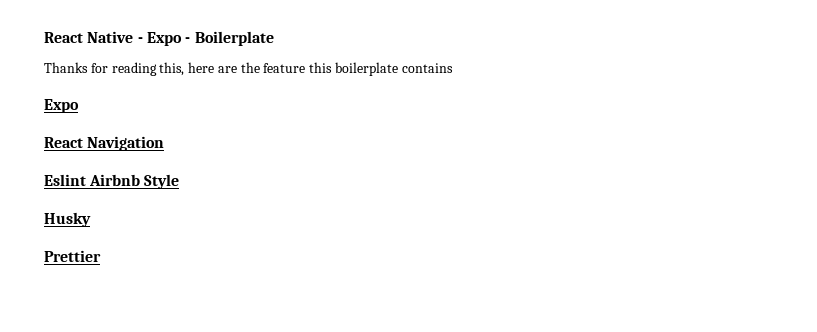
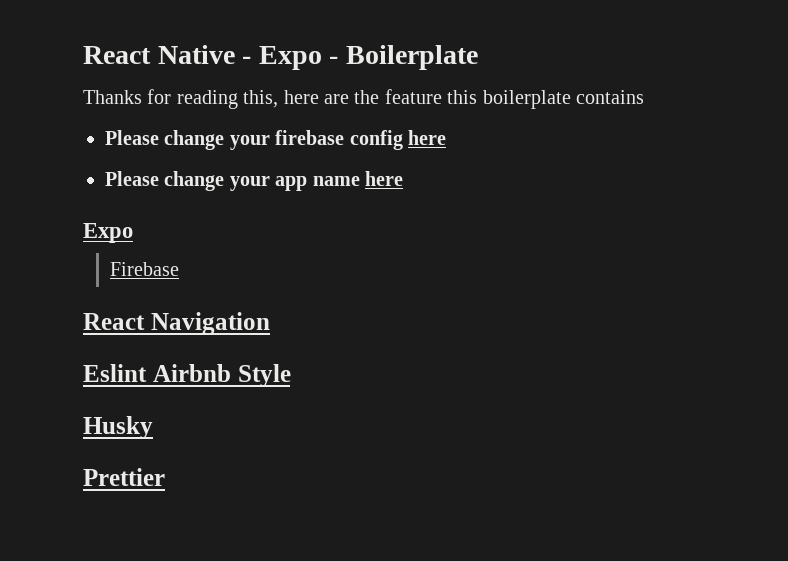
  Thanks for reading this, here are the feature this boilerplate contains
+ Please change your firebase config here
+ Please change your app name here
  Expo
+ Firebase

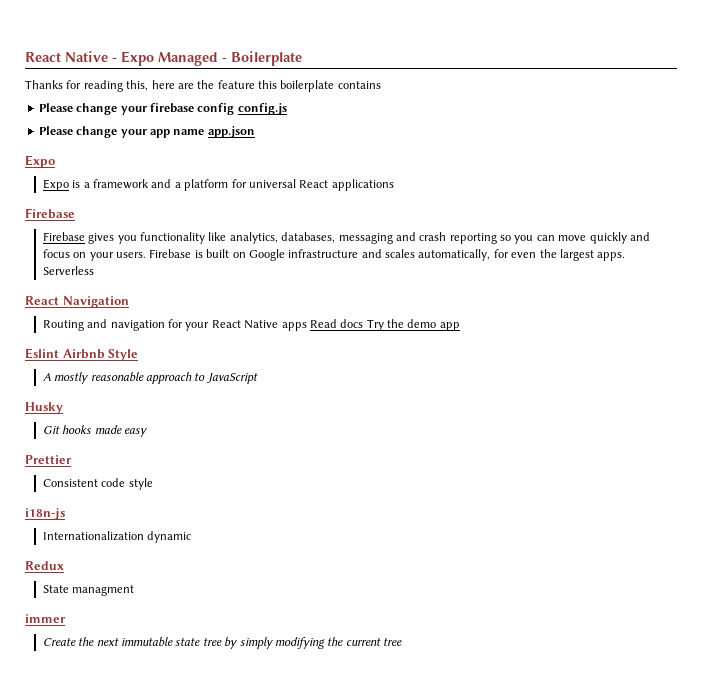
- React Native - Expo - Boilerplate
+ React Native - Expo Managed - Boilerplate
- Please change your firebase config here
+ Please change your firebase config config.js
- Please change your app name here
+ Please change your app name app.json
+ Expo is a framework and a platform for universal React applications
  Firebase
+ Firebase gives you functionality like analytics, databases, messaging and crash reporting so you can move quickly and focus on your users. Firebase is built on Google infrastructure and scales automatically, for even the largest apps. Serverless
  React Navigation
+ Routing and navigation for your React Native apps Read docs Try the demo app
  Eslint Airbnb Style
+ A mostly reasonable approach to JavaScript
  Husky
+ Git hooks made easy
  Prettier
+ Consistent code style
+ i18n-js
+ Internationalization dynamic
+ Redux
+ State managment
+ immer
+ Create the next immutable state tree by simply modifying the current tree

